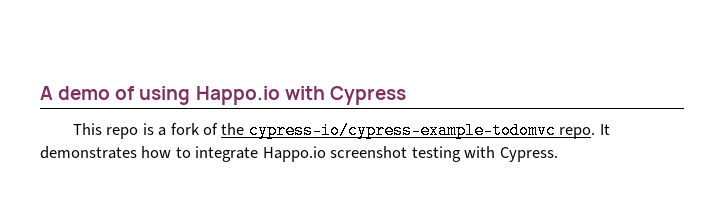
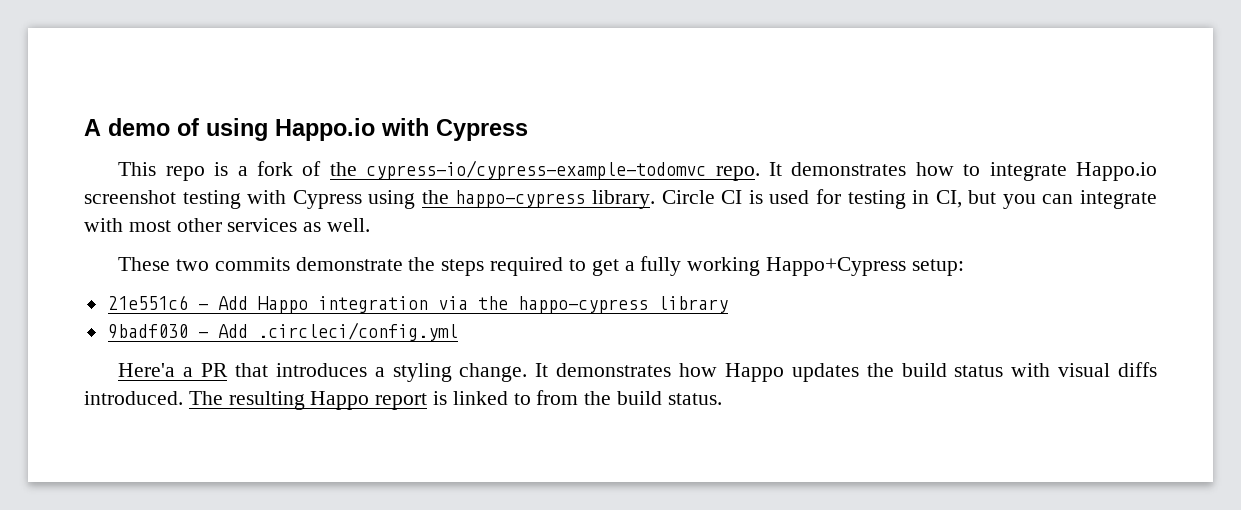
- It demonstrates how to integrate Happo.io screenshot testing with Cypress.
+ It demonstrates how to integrate Happo.io screenshot testing with Cypress using the happo-cypress library. Circle CI is used for testing in CI, but you can integrate with most other services as well.
+ These two commits demonstrate the steps required to get a fully working Happo+Cypress setup:
+ 21e551c6 - Add Happo integration via the happo-cypress library
+ 9badf030 - Add .circleci/config.yml
+ Here'a a PR that introduces a styling change. It demonstrates how Happo updates the build status with visual diffs introduced. The resulting Happo report is linked to from the build status.

